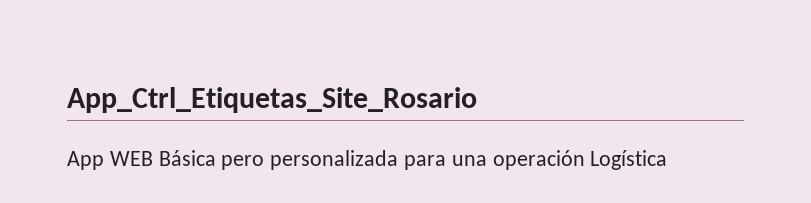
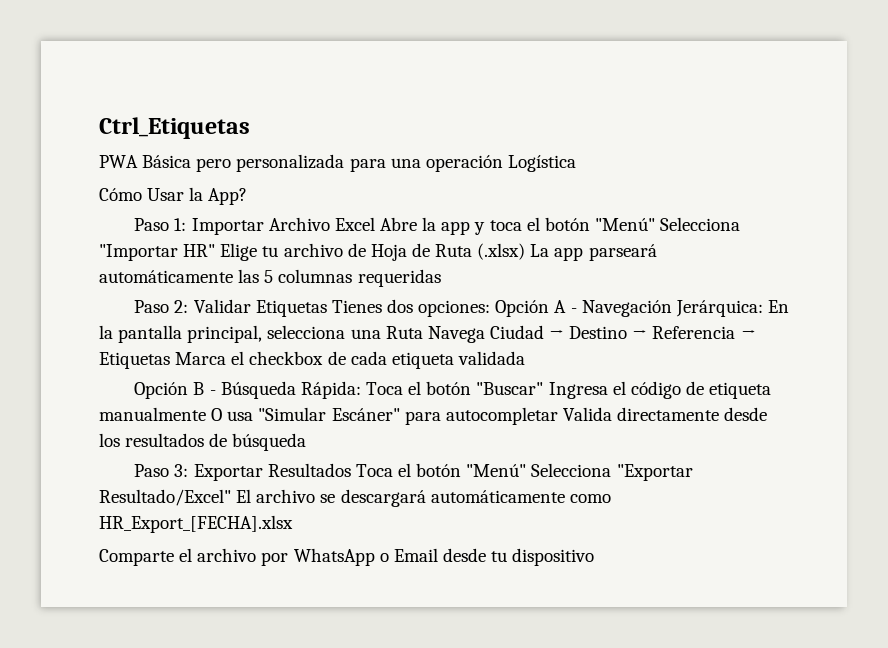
- App_Ctrl_Etiquetas_Site_Rosario
- App WEB Básica pero personalizada para una operación Logística
+ Ctrl_Etiquetas
+ PWA Básica pero personalizada para una operación Logística
+ Cómo Usar la App?
+ Paso 1: Importar Archivo Excel Abre la app y toca el botón "Menú" Selecciona "Importar HR" Elige tu archivo de Hoja de Ruta (.xlsx) La app parseará automáticamente las 5 columnas requeridas
+ Paso 2: Validar Etiquetas Tienes dos opciones: Opción A - Navegación Jerárquica: En la pantalla principal, selecciona una Ruta Navega Ciudad → Destino → Referencia → Etiquetas Marca el checkbox de cada etiqueta validada
+ Opción B - Búsqueda Rápida: Toca el botón "Buscar" Ingresa el código de etiqueta manualmente O usa "Simular Escáner" para autocompletar Valida directamente desde los resultados de búsqueda
+ Paso 3: Exportar Resultados Toca el botón "Menú" Selecciona "Exportar Resultado/Excel" El archivo se descargará automáticamente como HR_Export_[FECHA].xlsx
+ Comparte el archivo por WhatsApp o Email desde tu dispositivo

